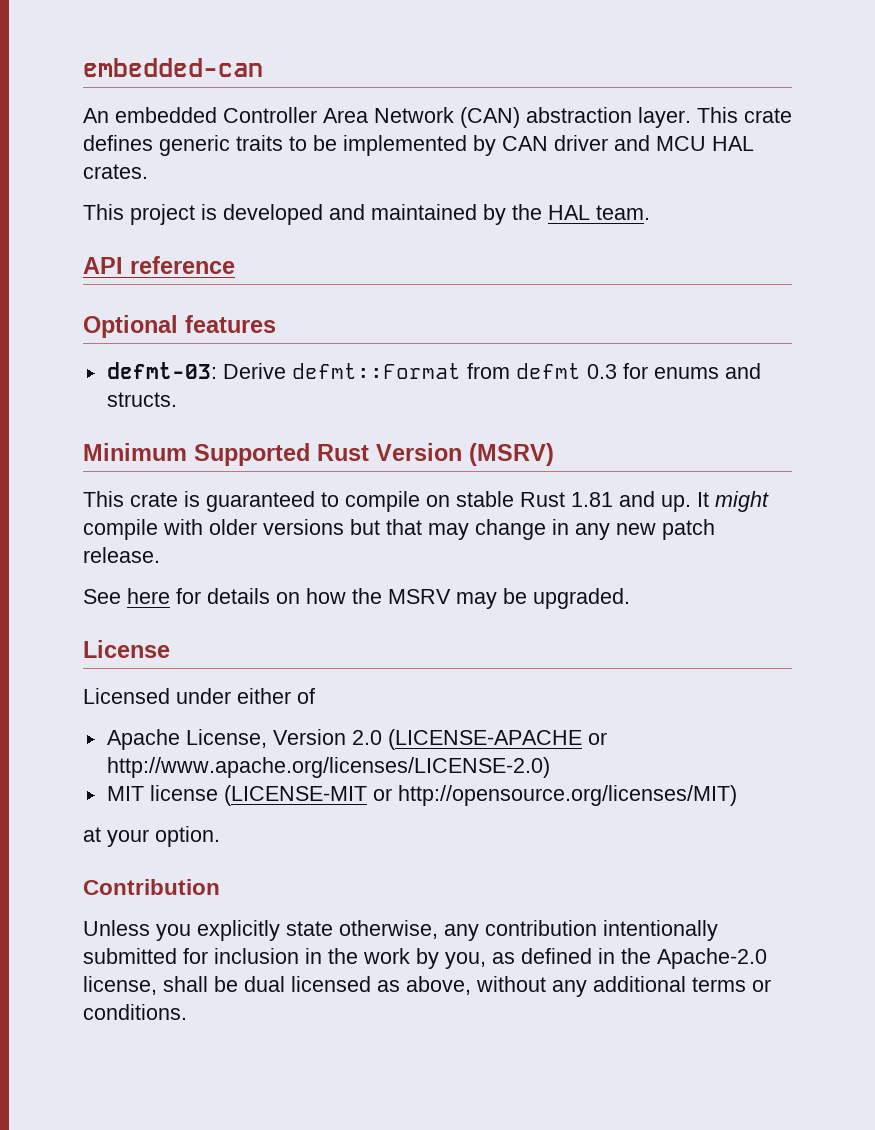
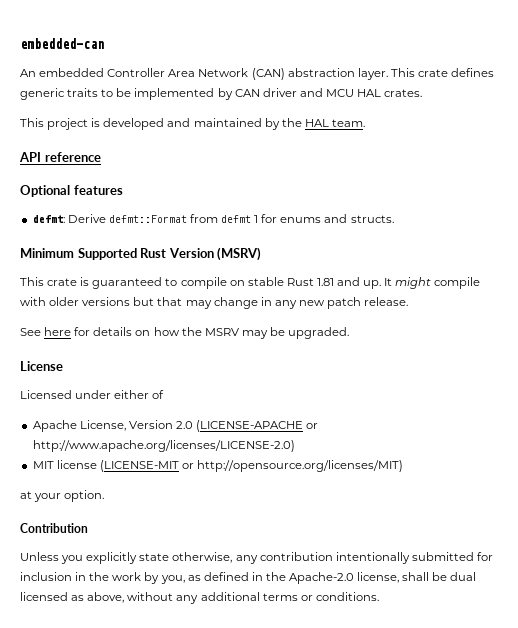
- defmt-03: Derive defmt::Format from defmt 0.3 for enums and structs.
+ defmt: Derive defmt::Format from defmt 1 for enums and structs.

